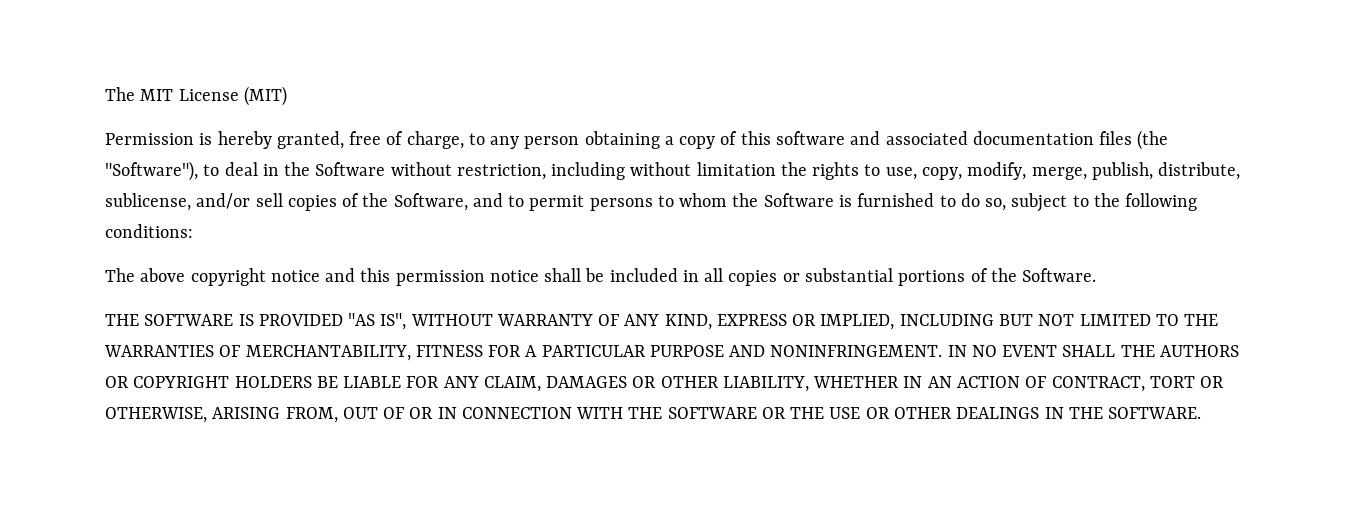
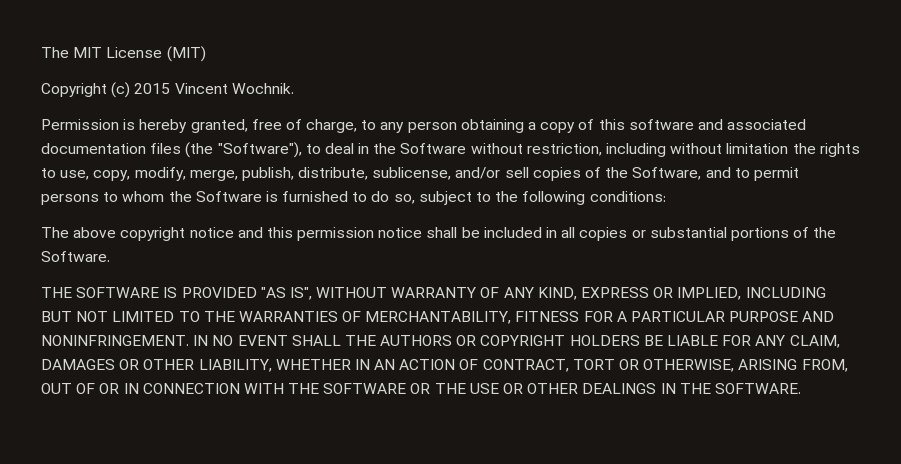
+ Copyright (c) 2015 Vincent Wochnik.

